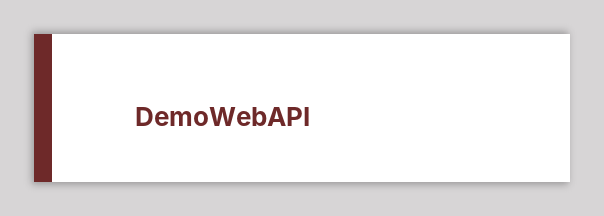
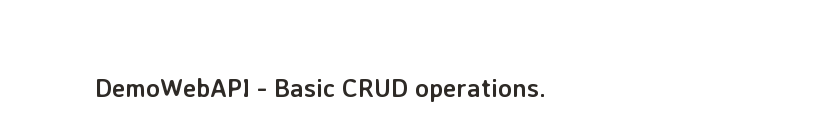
- DemoWebAPI
+ DemoWebAPI - Basic CRUD operations.

